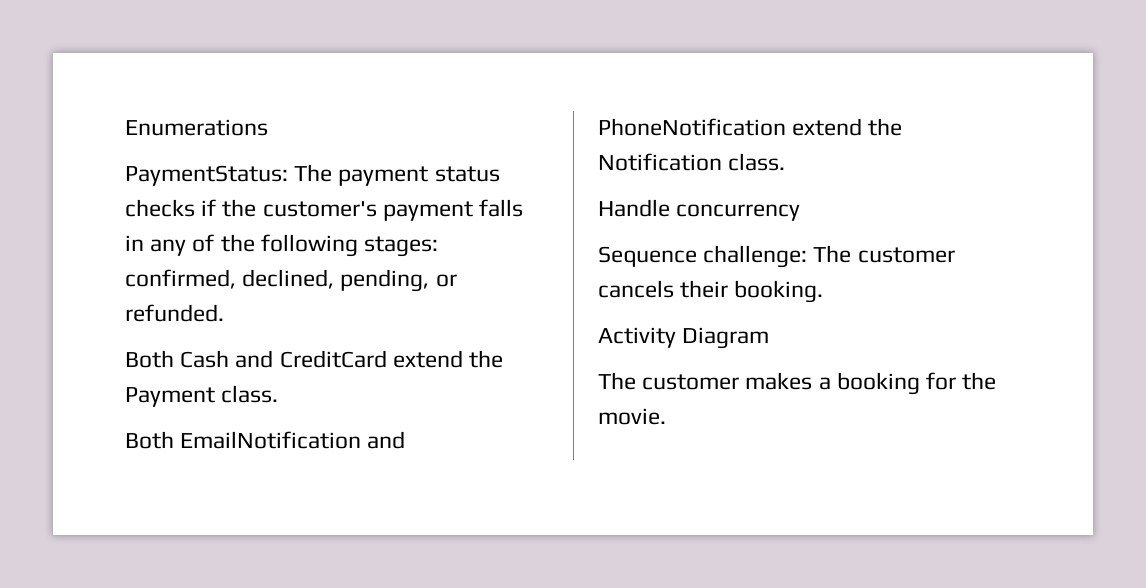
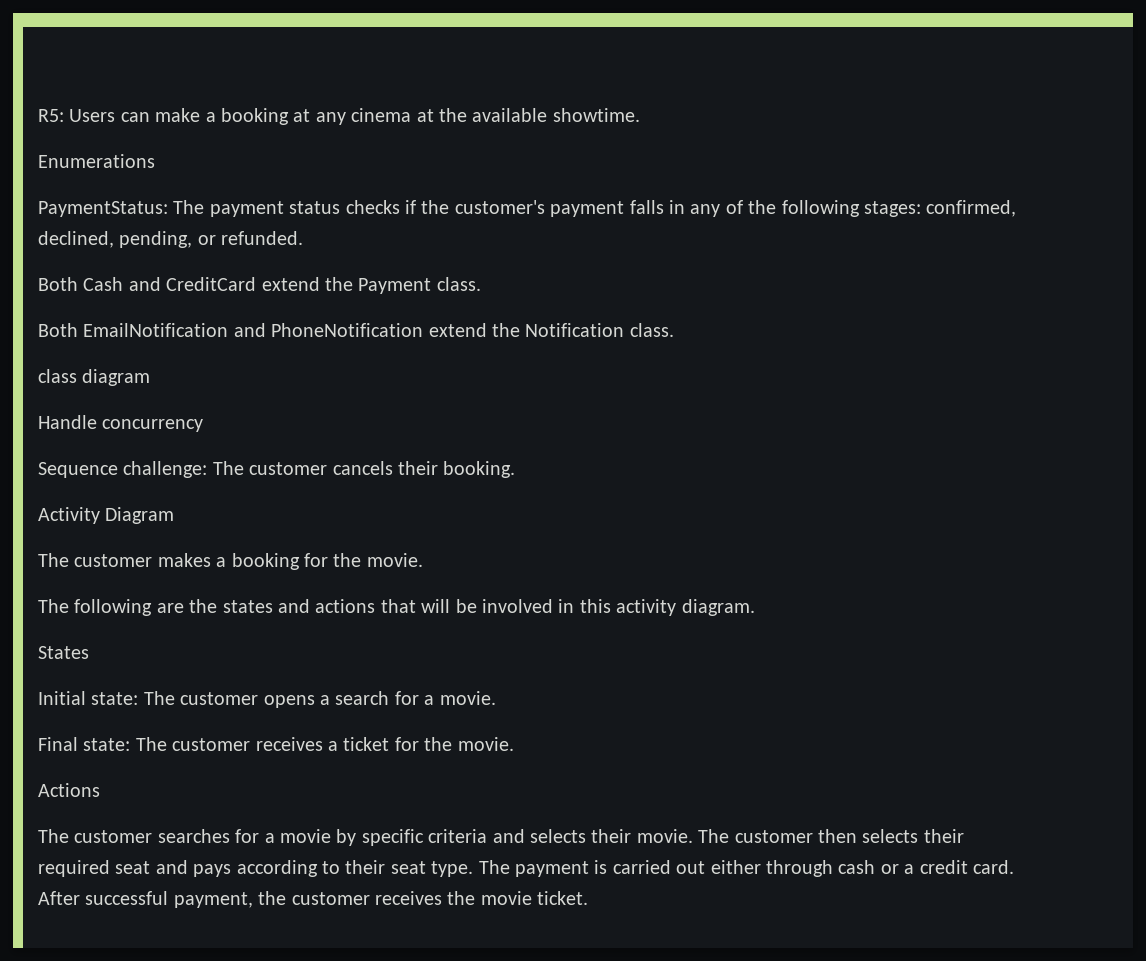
+ R5: Users can make a booking at any cinema at the available showtime.
+ class diagram
+ The following are the states and actions that will be involved in this activity diagram.
+ States
+ Initial state: The customer opens a search for a movie.
+ Final state: The customer receives a ticket for the movie.
+ Actions
+ The customer searches for a movie by specific criteria and selects their movie. The customer then selects their required seat and pays according to their seat type. The payment is carried out either through cash or a credit card. After successful payment, the customer receives the movie ticket.

